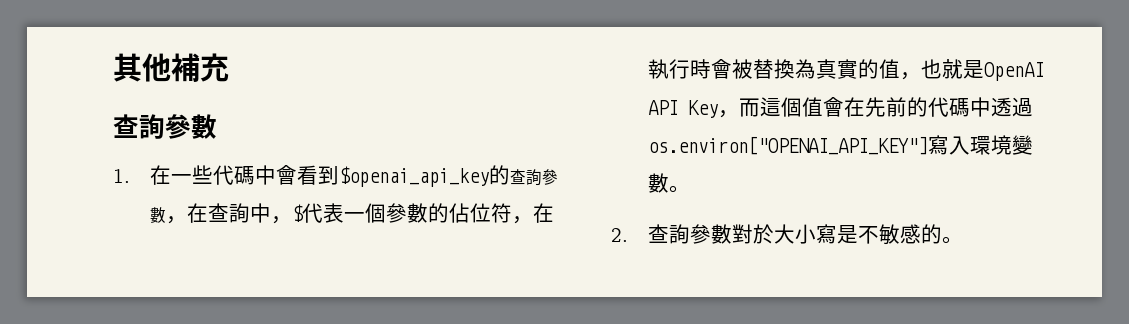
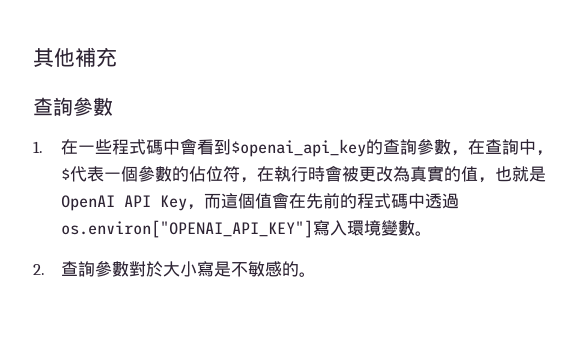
- 1.在一些代碼中會看到$openai_api_key的查詢參數，在查詢中，$代表一個參數的佔位符，在執行時會被替換為真實的值，也就是OpenAI API Key，而這個值會在先前的代碼中透過os.environ["OPENAI_API_KEY"]寫入環境變數。
+ 1.在一些程式碼中會看到$openai_api_key的查詢參數，在查詢中，$代表一個參數的佔位符，在執行時會被更改為真實的值，也就是OpenAI API Key，而這個值會在先前的程式碼中透過os.environ["OPENAI_API_KEY"]寫入環境變數。

